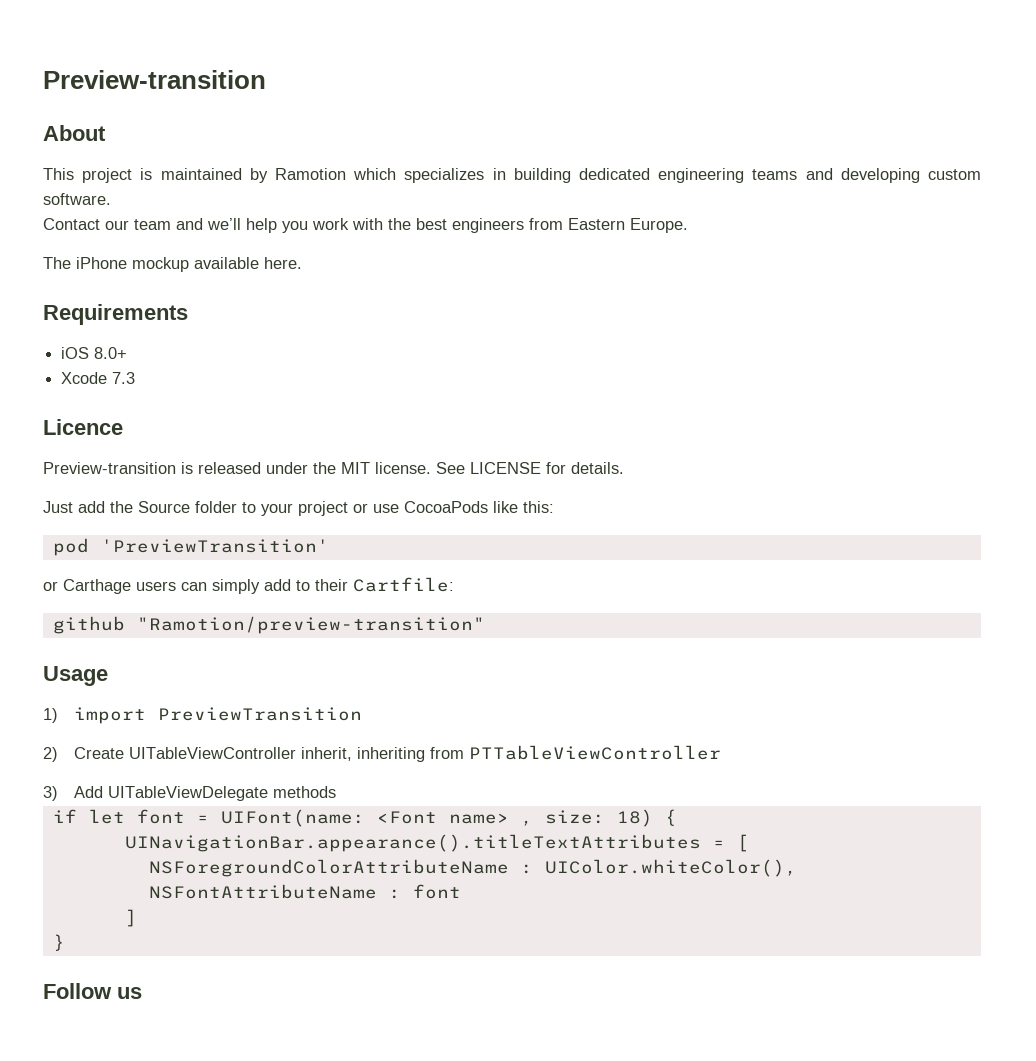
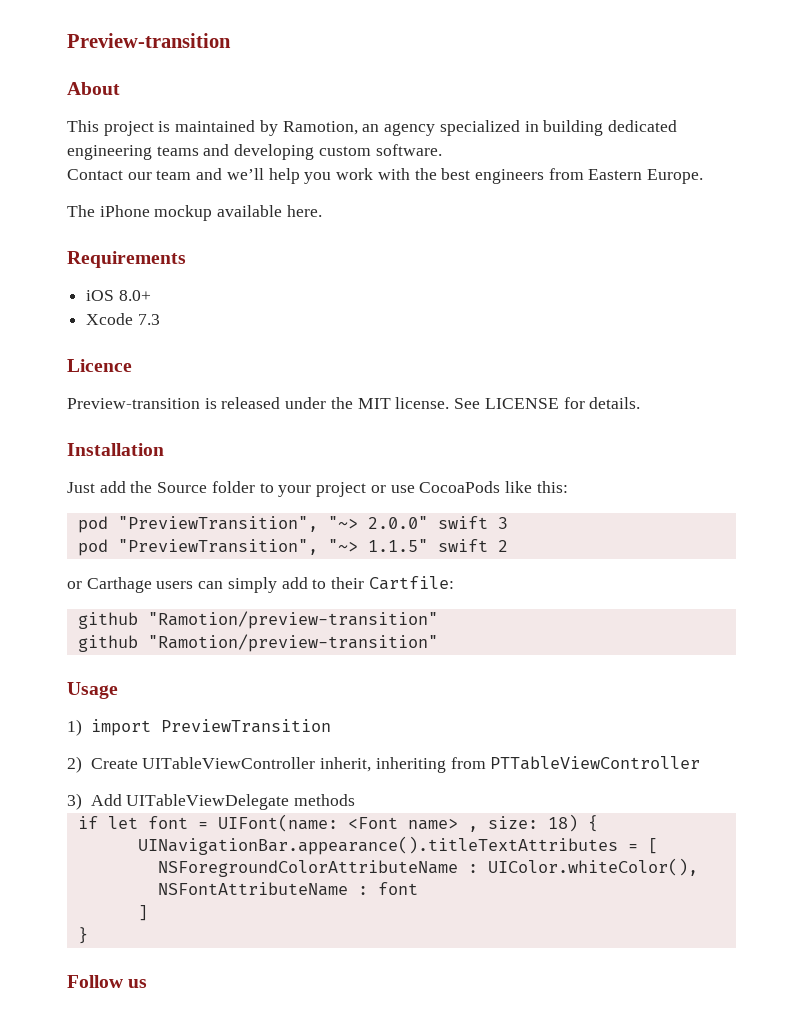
- This project is maintained by Ramotion which specializes in building dedicated engineering teams and developing custom software.
+ This project is maintained by Ramotion, an agency specialized in building dedicated engineering teams and developing custom software.
+ Installation
- pod 'PreviewTransition'
+ pod "PreviewTransition", "~> 2.0.0" swift 3
+ pod "PreviewTransition", "~> 1.1.5" swift 2
  or Carthage users can simply add to their Cartfile:
+ github "Ramotion/preview-transition"

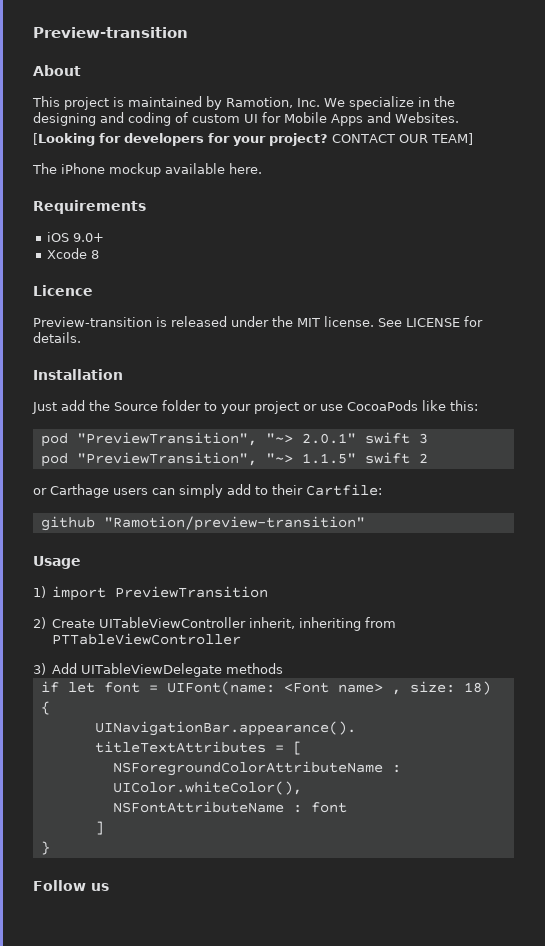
- This project is maintained by Ramotion, an agency specialized in building dedicated engineering teams and developing custom software.
- Contact our team and we’ll help you work with the best engineers from Eastern Europe.
+ This project is maintained by Ramotion, Inc. We specialize in the designing and coding of custom UI for Mobile Apps and Websites.
+ [Looking for developers for your project? CONTACT OUR TEAM]
- iOS 8.0+
+ iOS 9.0+
- Xcode 7.3
+ Xcode 8
- pod "PreviewTransition", "~> 2.0.0" swift 3
+ pod "PreviewTransition", "~> 2.0.1" swift 3
  or Carthage users can simply add to their Cartfile:
- github "Ramotion/preview-transition"

